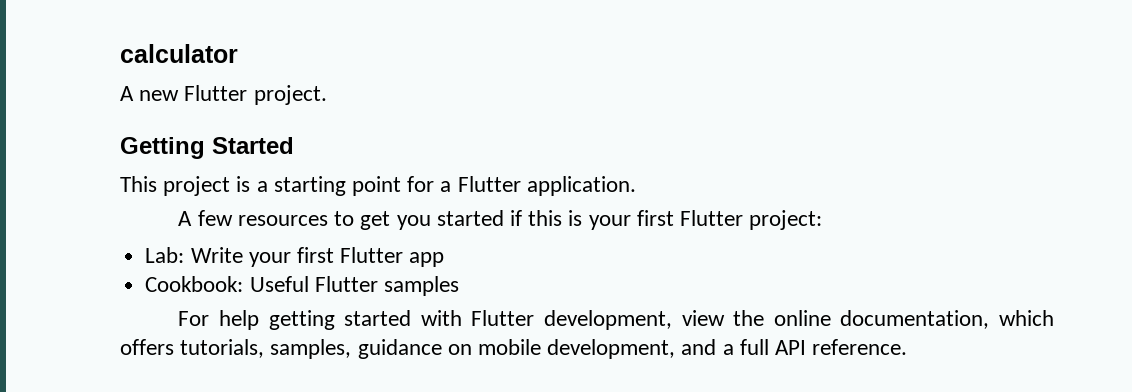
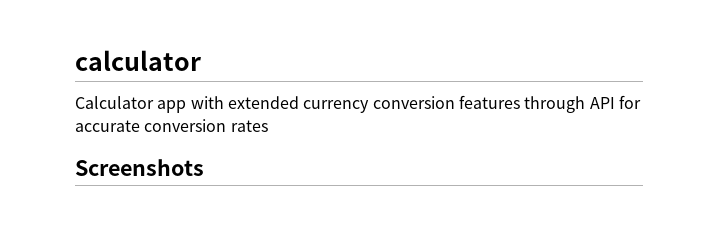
- A new Flutter project.
- Getting Started
- This project is a starting point for a Flutter application.
- A few resources to get you started if this is your first Flutter project:
- Lab: Write your first Flutter app
- Cookbook: Useful Flutter samples
- For help getting started with Flutter development, view the online documentation, which offers tutorials, samples, guidance on mobile development, and a full API reference.
+ Calculator app with extended currency conversion features through API for accurate conversion rates
+ Screenshots

